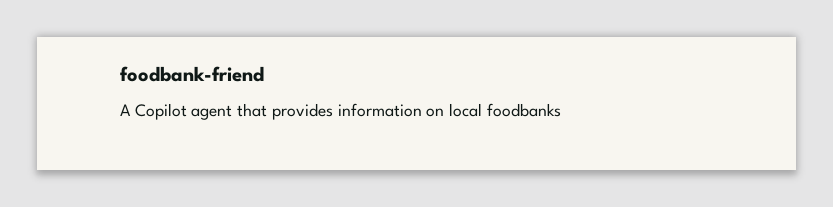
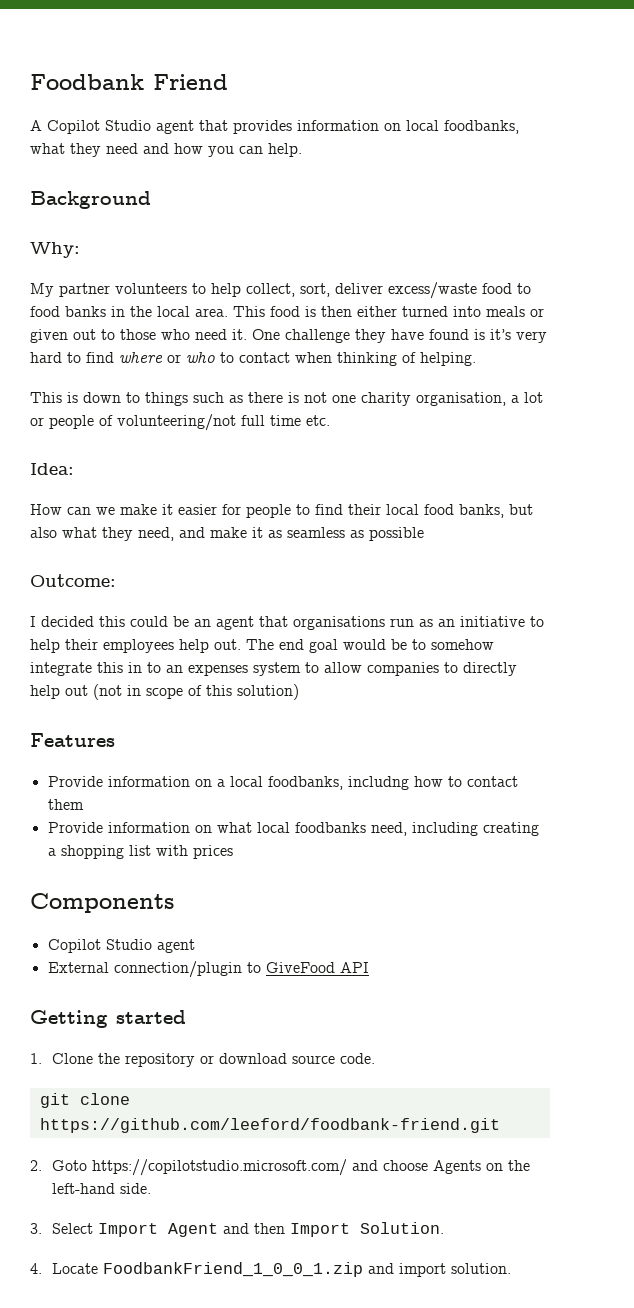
- foodbank-friend
+ Foodbank Friend
- A Copilot agent that provides information on local foodbanks
+ A Copilot Studio agent that provides information on local foodbanks, what they need and how you can help.
+ Background
+ Why:
+ My partner volunteers to help collect, sort, deliver excess/waste food to food banks in the local area. This food is then either turned into meals or given out to those who need it. One challenge they have found is it’s very hard to find where or who to contact when thinking of helping.
+ This is down to things such as there is not one charity organisation, a lot or people of volunteering/not full time etc.
+ Idea:
+ How can we make it easier for people to find their local food banks, but also what they need, and make it as seamless as possible
+ Outcome:
+ I decided this could be an agent that organisations run as an initiative to help their employees help out. The end goal would be to somehow integrate this in to an expenses system to allow companies to directly help out (not in scope of this solution)
+ Features
+ Provide information on a local foodbanks, includng how to contact them
+ Provide information on what local foodbanks need, including creating a shopping list with prices
+ Components
+ Copilot Studio agent
+ External connection/plugin to GiveFood API
+ Getting started
+ 1. Clone the repository or download source code.
+ git clone https://github.com/leeford/foodbank-friend.git
+ 2. Goto https://copilotstudio.microsoft.com/ and choose Agents on the left-hand side.
+ 3. Select Import Agent and then Import Solution.
+ 4. Locate FoodbankFriend_1_0_0_1.zip and import solution.

